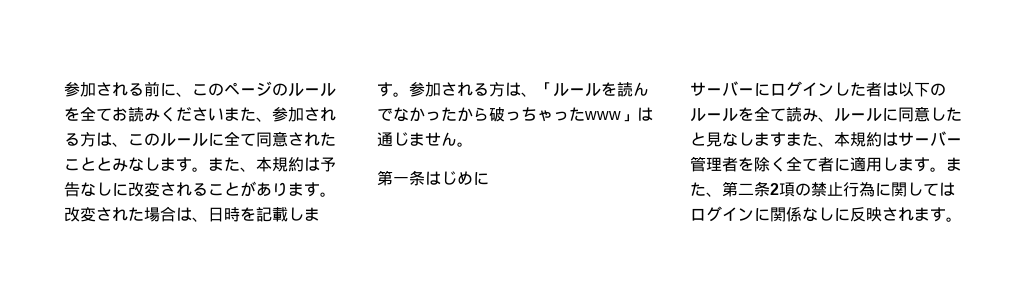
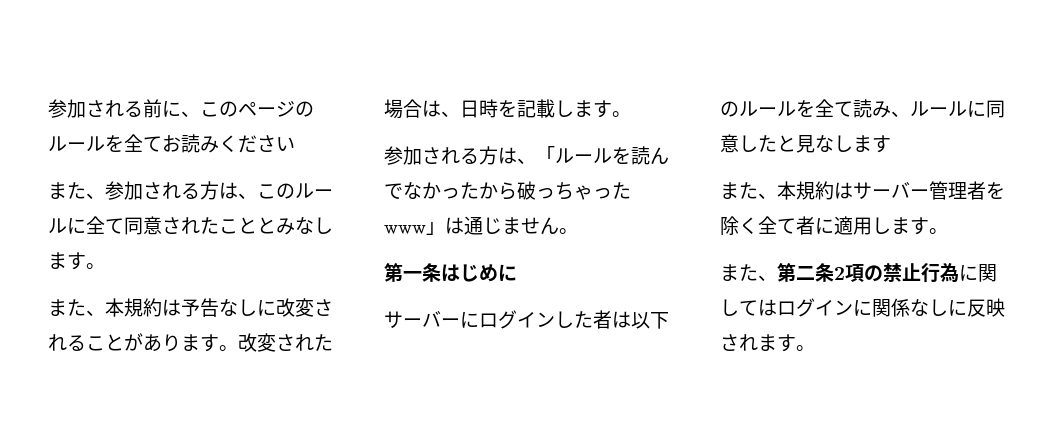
- 参加される前に、このページのルールを全てお読みくださいまた、参加される方は、このルールに全て同意されたこととみなします。また、本規約は予告なしに改変されることがあります。
+ 参加される前に、このページのルールを全てお読みください
+ また、参加される方は、このルールに全て同意されたこととみなします。
+ また、本規約は予告なしに改変されることがあります。
- 改変された場合は、日時を記載します。参加される方は、「ルールを読んでなかったから破っちゃったwww」は通じません。
+ 改変された場合は、日時を記載します。
+ 参加される方は、「ルールを読んでなかったから破っちゃったwww」は通じません。
- サーバーにログインした者は以下のルールを全て読み、ルールに同意したと見なしますまた、本規約はサーバー管理者を除く全て者に適用します。また、第二条2項の禁止行為に関してはログインに関係なしに反映されます。
+ サーバーにログインした者は以下のルールを全て読み、ルールに同意したと見なします
+ また、本規約はサーバー管理者を除く全て者に適用します。
+ また、第二条2項の禁止行為に関してはログインに関係なしに反映されます。

